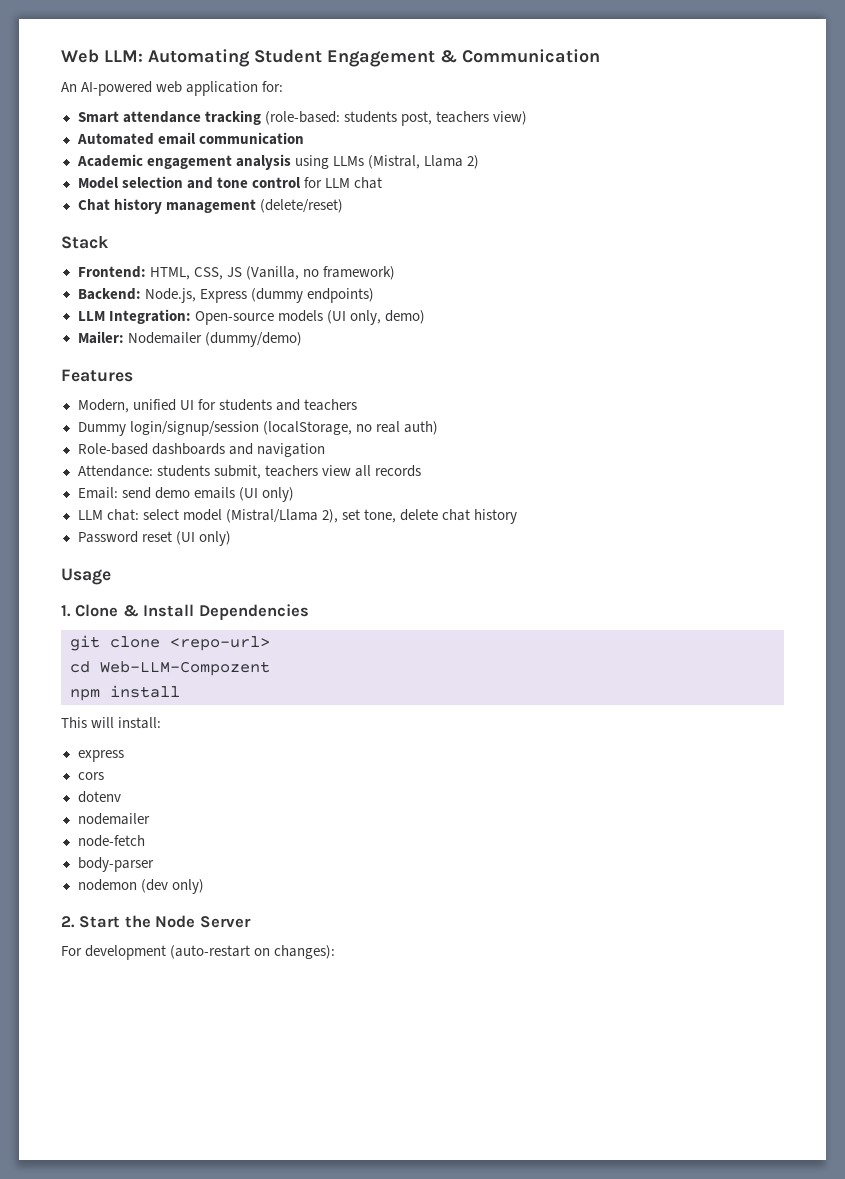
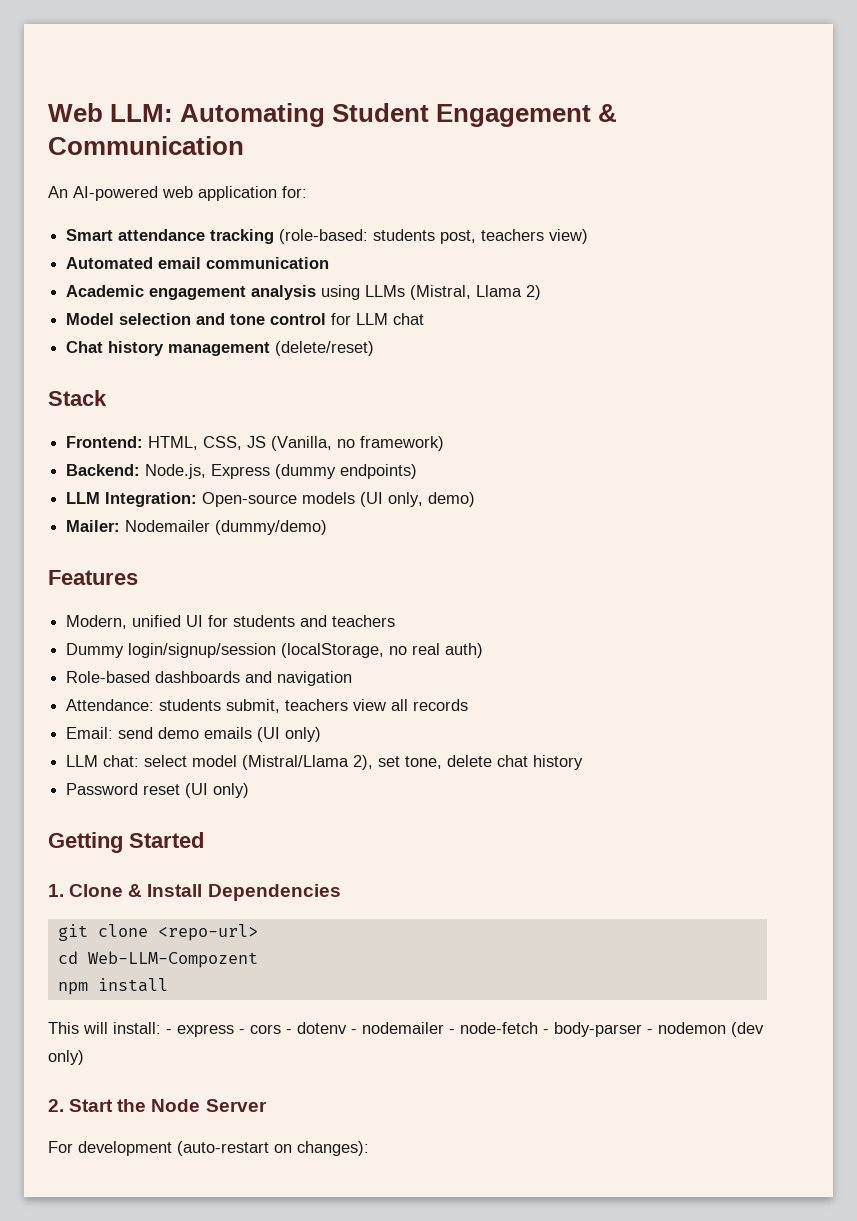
- Usage
+ Getting Started
- This will install:
- express
- cors
- dotenv
- nodemailer
- node-fetch
- body-parser
- nodemon (dev only)
+ This will install: - express - cors - dotenv - nodemailer - node-fetch - body-parser - nodemon (dev only)

